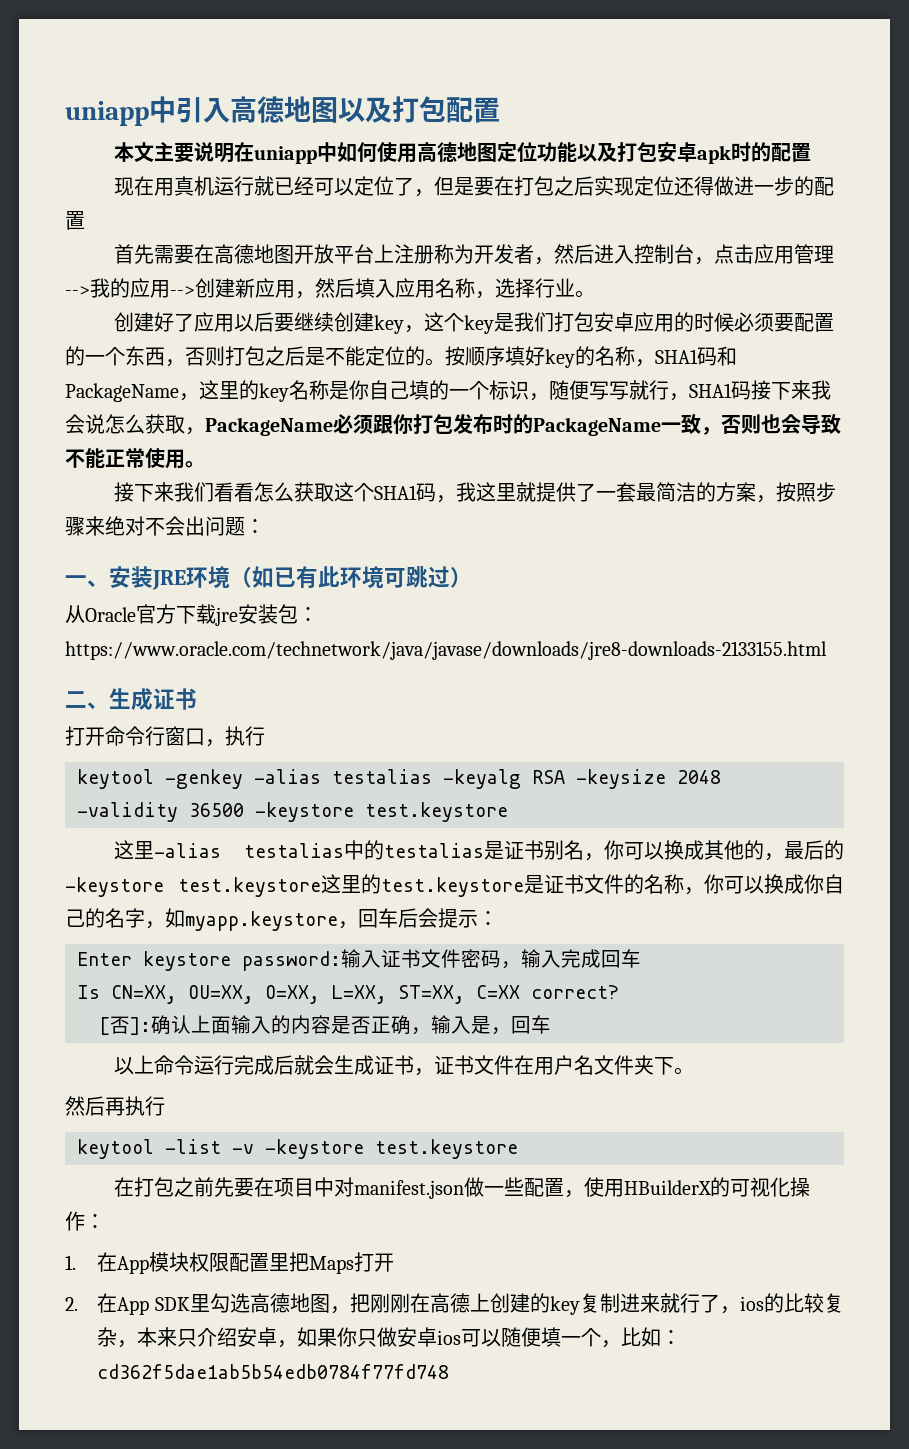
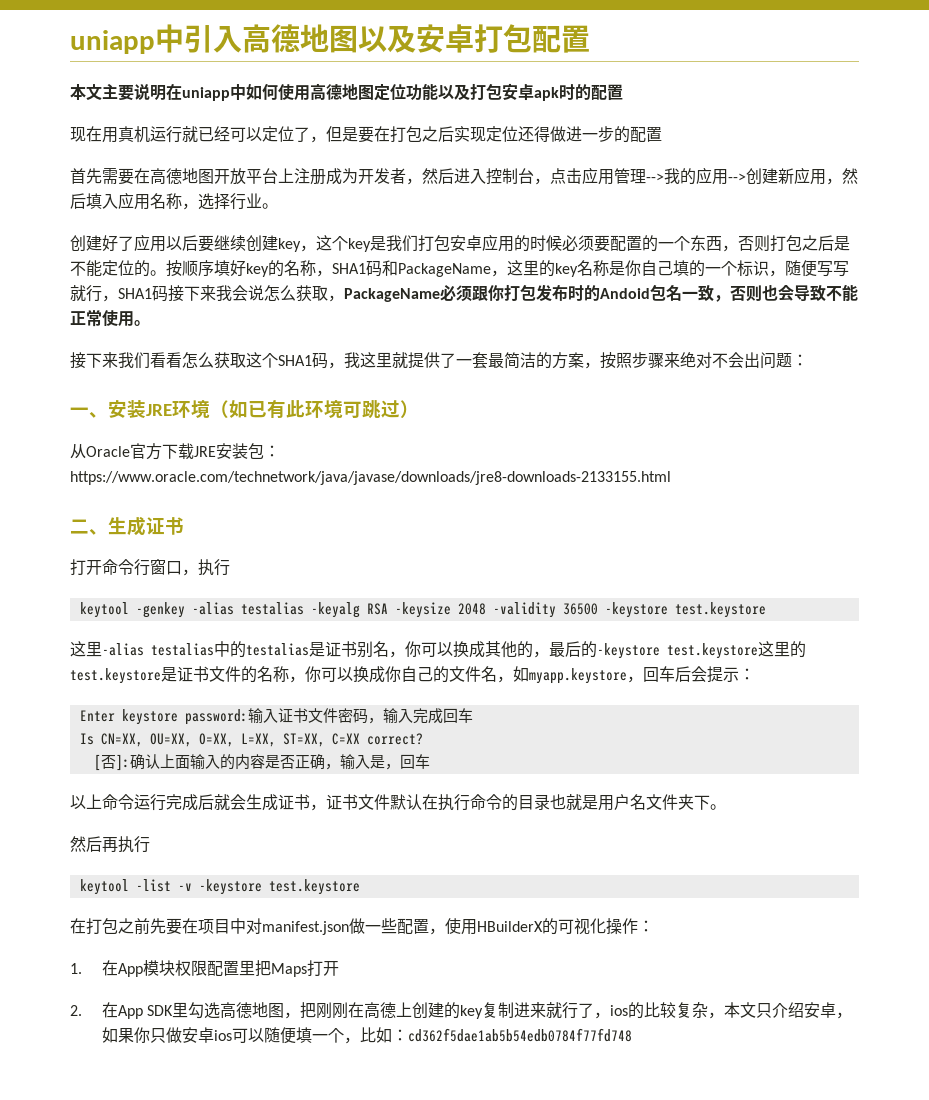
- uniapp中引入高德地图以及打包配置
+ uniapp中引入高德地图以及安卓打包配置
- 首先需要在高德地图开放平台上注册称为开发者，然后进入控制台，点击应用管理-->我的应用-->创建新应用，然后填入应用名称，选择行业。
+ 首先需要在高德地图开放平台上注册成为开发者，然后进入控制台，点击应用管理-->我的应用-->创建新应用，然后填入应用名称，选择行业。
- 按顺序填好key的名称，SHA1码和PackageName，这里的key名称是你自己填的一个标识，随便写写就行，SHA1码接下来我会说怎么获取，PackageName必须跟你打包发布时的PackageName一致，否则也会导致不能正常使用。
+ 按顺序填好key的名称，SHA1码和PackageName，这里的key名称是你自己填的一个标识，随便写写就行，SHA1码接下来我会说怎么获取，PackageName必须跟你打包发布时的Andoid包名一致，否则也会导致不能正常使用。
- 从Oracle官方下载jre安装包：https://www.oracle.com/technetwork/java/javase/downloads/jre8-downloads-2133155.html
+ 从Oracle官方下载JRE安装包：https://www.oracle.com/technetwork/java/javase/downloads/jre8-downloads-2133155.html
- 这里-alias testalias中的testalias是证书别名，你可以换成其他的，最后的-keystore test.keystore这里的test.keystore是证书文件的名称，你可以换成你自己的名字，如myapp.keystore，回车后会提示：
+ 这里-alias testalias中的testalias是证书别名，你可以换成其他的，最后的-keystore test.keystore这里的test.keystore是证书文件的名称，你可以换成你自己的文件名，如myapp.keystore，回车后会提示：
- 以上命令运行完成后就会生成证书，证书文件在用户名文件夹下。
+ 以上命令运行完成后就会生成证书，证书文件默认在执行命令的目录也就是用户名文件夹下。
- 2.在App SDK里勾选高德地图，把刚刚在高德上创建的key复制进来就行了，ios的比较复杂，本来只介绍安卓，如果你只做安卓ios可以随便填一个，比如：cd362f5dae1ab5b54edb0784f77fd748
+ 2.在App SDK里勾选高德地图，把刚刚在高德上创建的key复制进来就行了，ios的比较复杂，本文只介绍安卓，如果你只做安卓ios可以随便填一个，比如：cd362f5dae1ab5b54edb0784f77fd748

